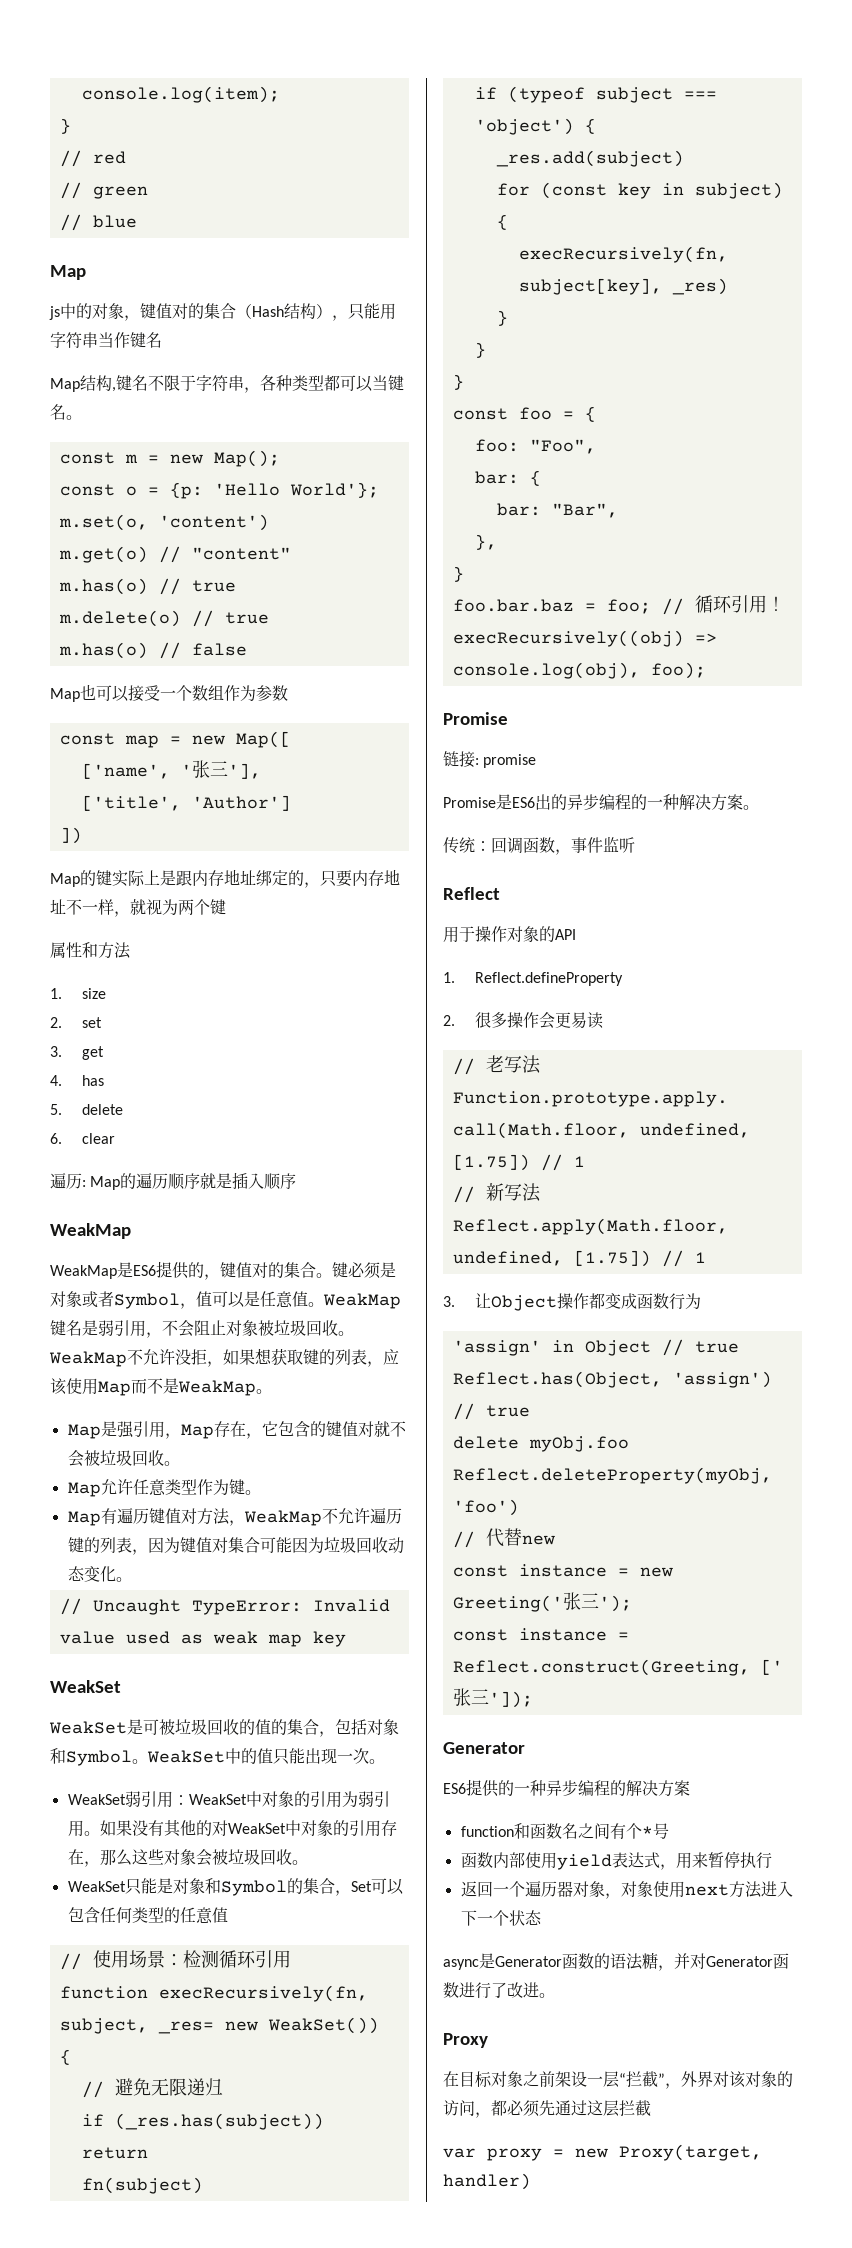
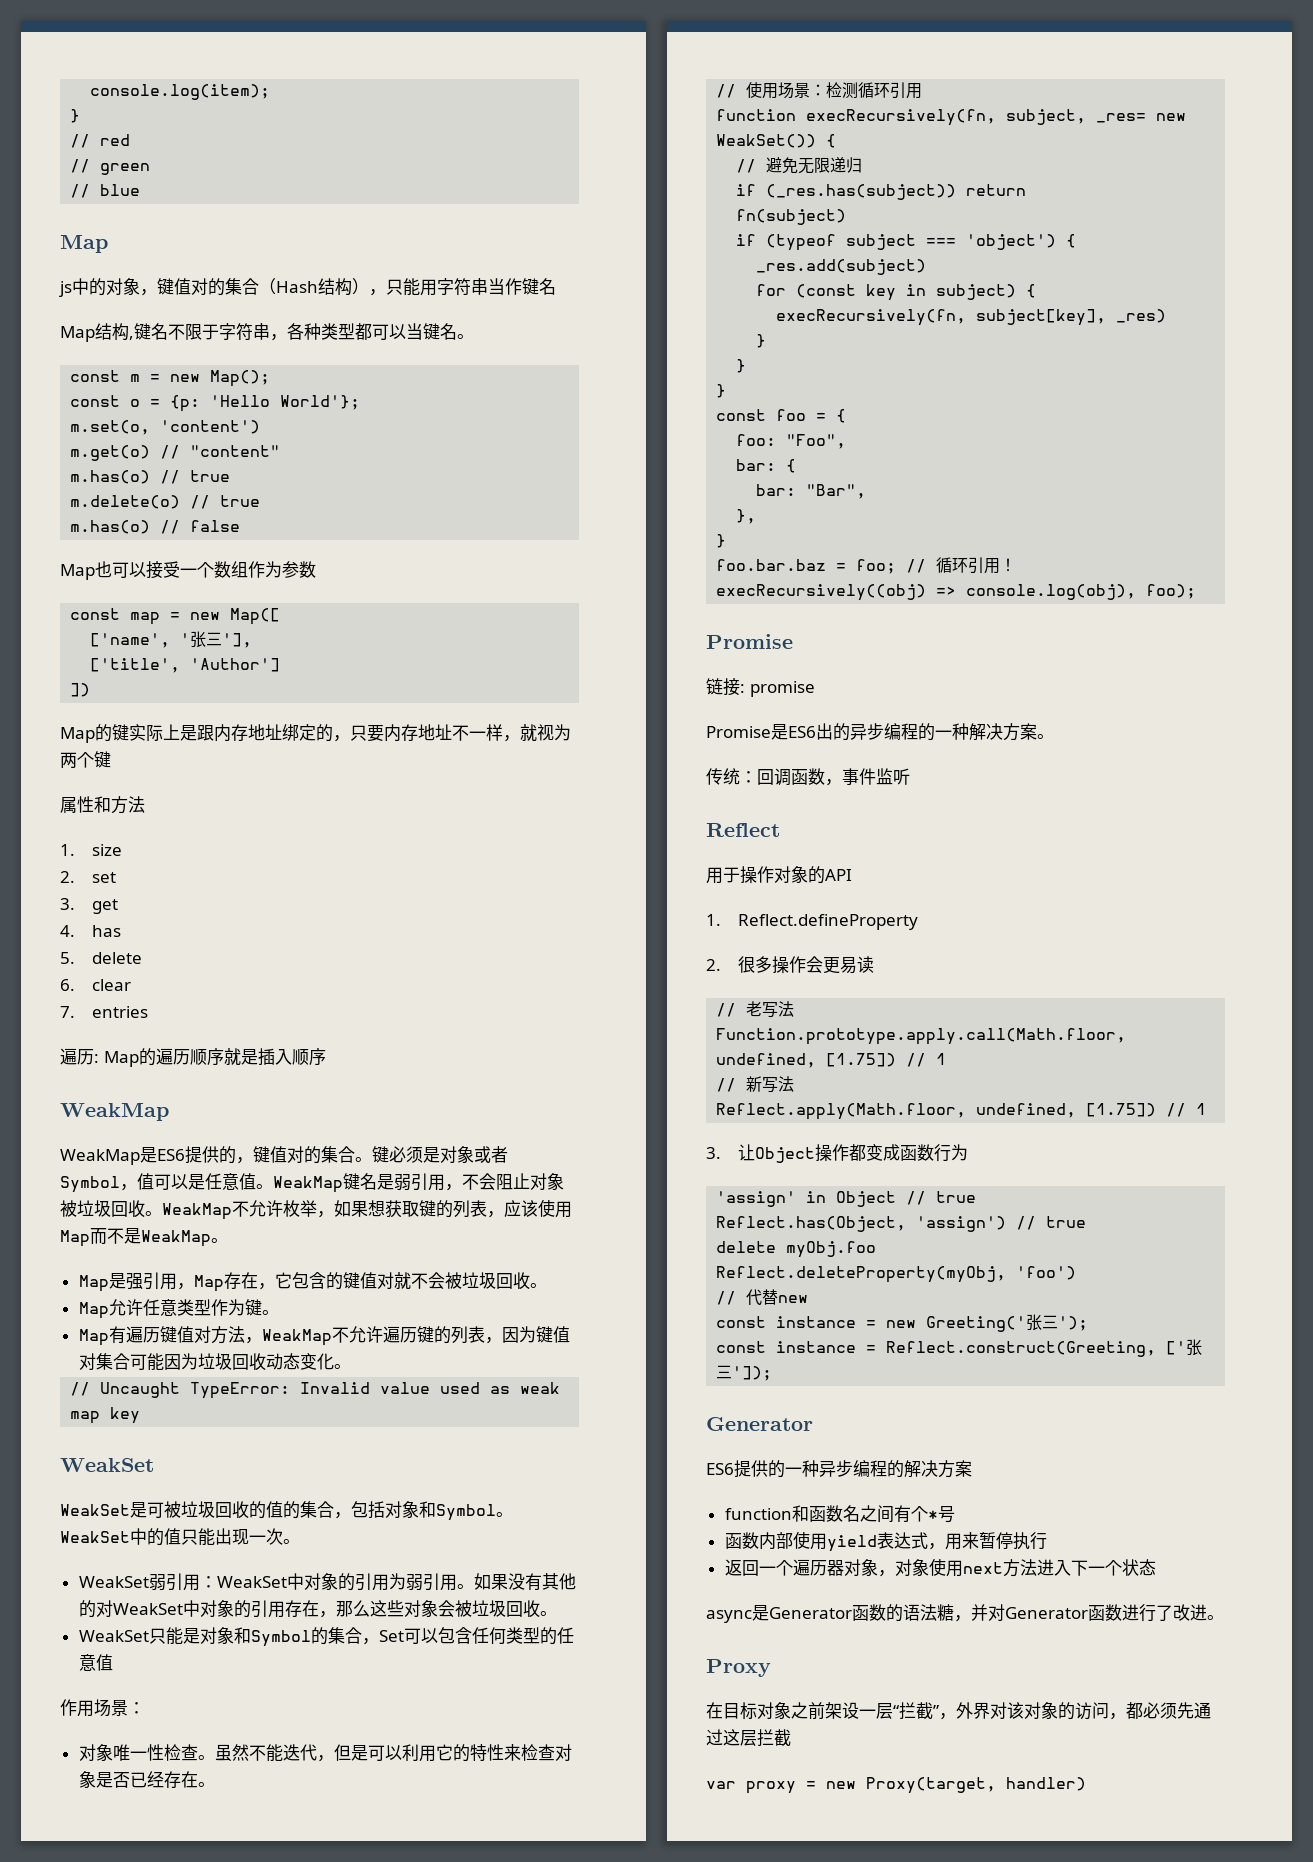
+ 7. entries
- WeakMap不允许没拒，如果想获取键的列表，应该使用Map而不是WeakMap。
+ WeakMap不允许枚举，如果想获取键的列表，应该使用Map而不是WeakMap。
+ 作用场景：
+ 对象唯一性检查。虽然不能迭代，但是可以利用它的特性来检查对象是否已经存在。

